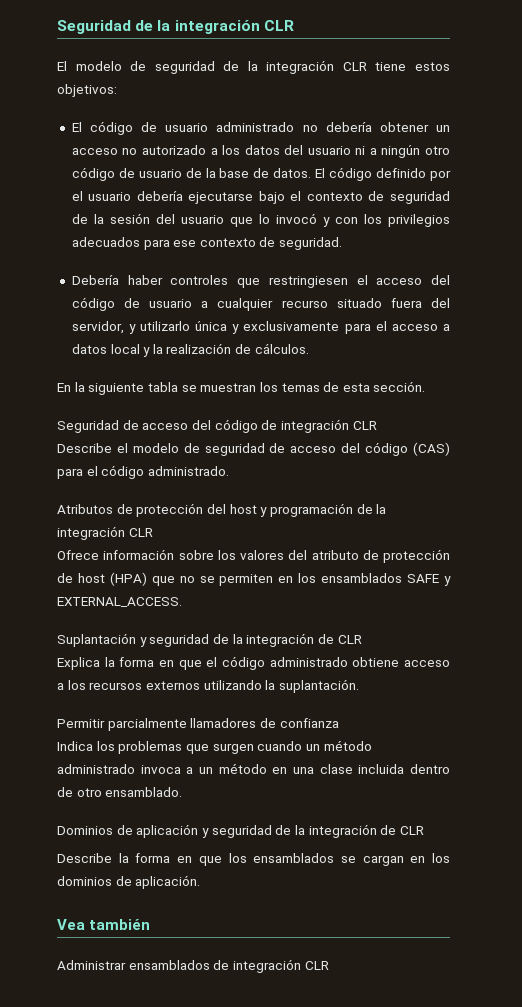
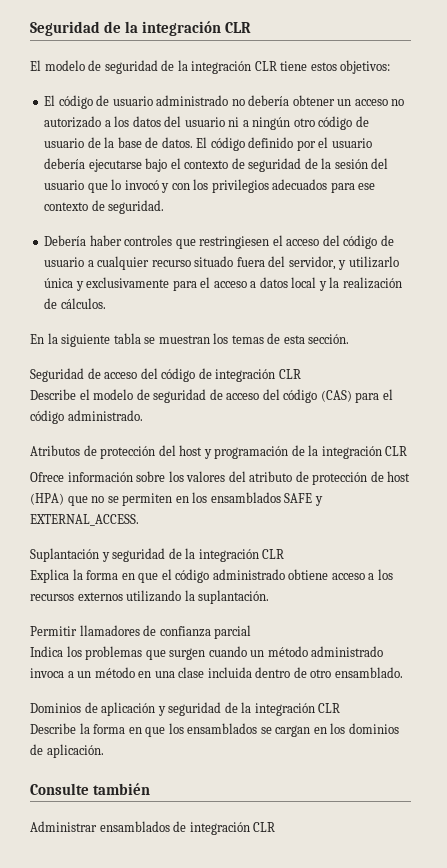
- Suplantación y seguridad de la integración de CLR
+ Suplantación y seguridad de la integración CLR
- Permitir parcialmente llamadores de confianza
+ Permitir llamadores de confianza parcial
- Dominios de aplicación y seguridad de la integración de CLR
+ Dominios de aplicación y seguridad de la integración CLR
- Vea también
+ Consulte también

